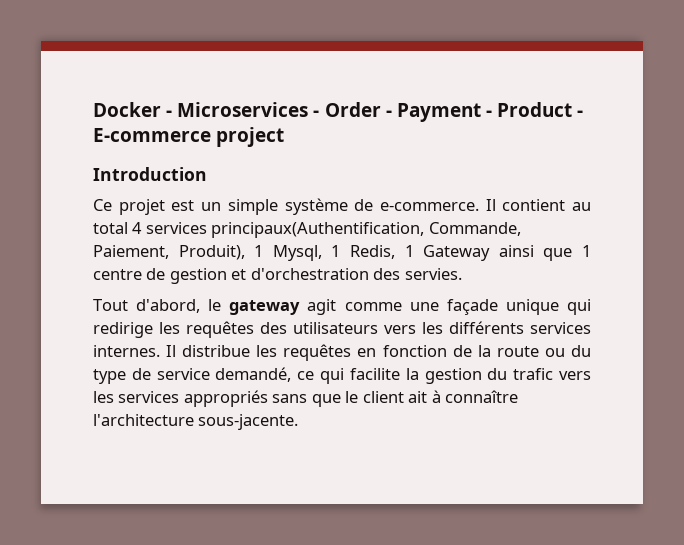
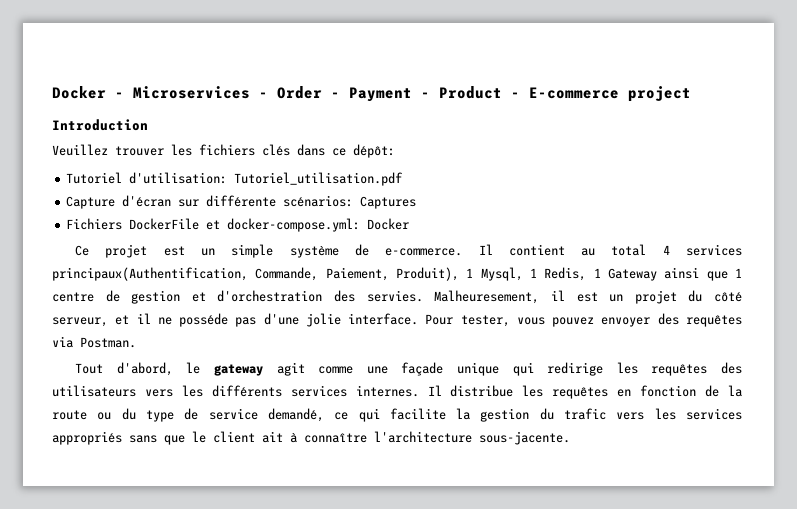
+ Veuillez trouver les fichiers clés dans ce dépôt:
+ Tutoriel d'utilisation: Tutoriel_utilisation.pdf
+ Capture d'écran sur différente scénarios: Captures
+ Fichiers DockerFile et docker-compose.yml: Docker
+ Malheuresement, il est un projet du côté serveur, et il ne posséde pas d'une jolie interface. Pour tester, vous pouvez envoyer des requêtes via Postman.

